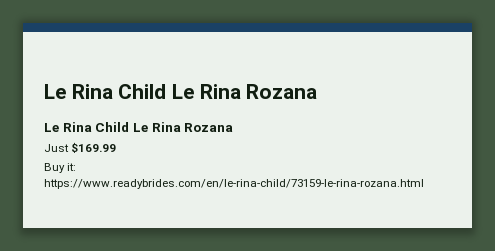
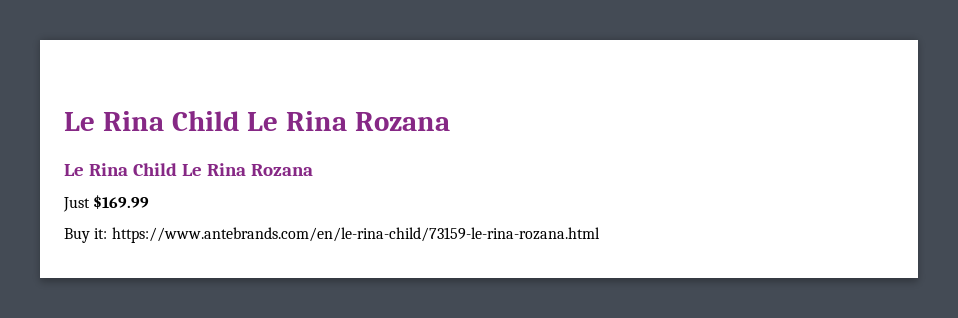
- Buy it: https://www.readybrides.com/en/le-rina-child/73159-le-rina-rozana.html
+ Buy it: https://www.antebrands.com/en/le-rina-child/73159-le-rina-rozana.html

